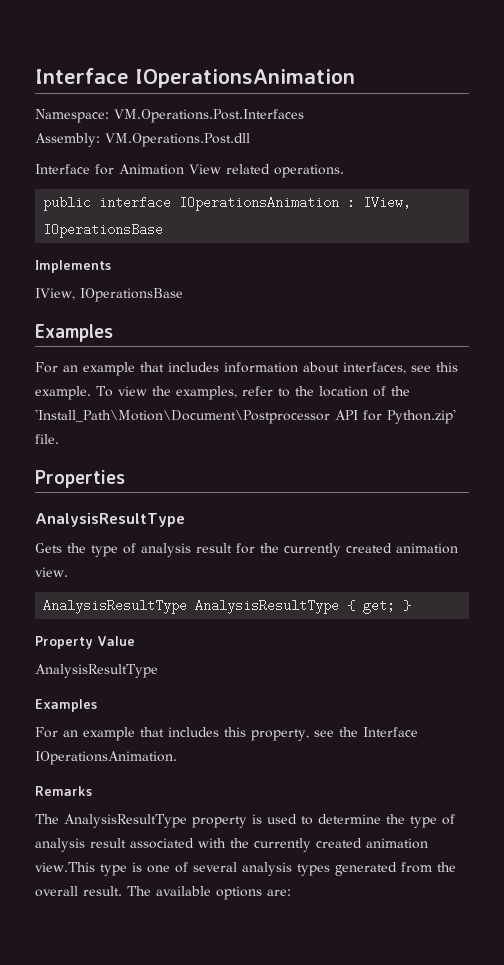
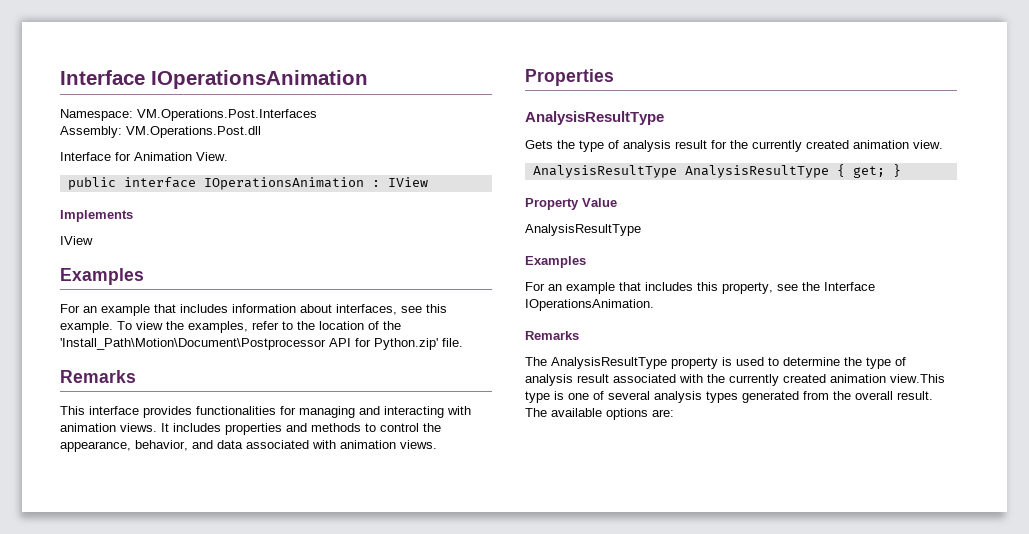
- Interface for Animation View related operations.
+ Interface for Animation View.
- public interface IOperationsAnimation : IView, IOperationsBase
+ public interface IOperationsAnimation : IView
  Implements
- IView, IOperationsBase
+ IView
  To view the examples, refer to the location of the 'Install_Path\Motion\Document\Postprocessor API for Python.zip' file.
+ Remarks
+ This interface provides functionalities for managing and interacting with animation views. It includes properties and methods to control the appearance, behavior, and data associated with animation views.

